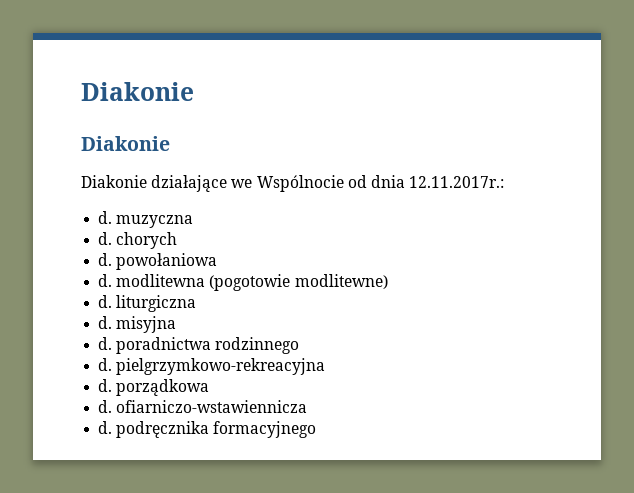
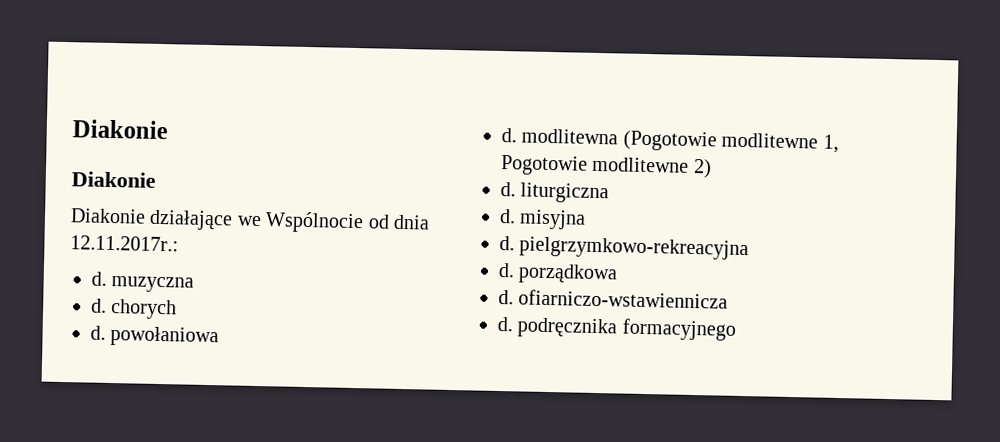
- d. modlitewna (pogotowie modlitewne)
+ d. modlitewna (Pogotowie modlitewne 1, Pogotowie modlitewne 2)
- d. poradnictwa rodzinnego

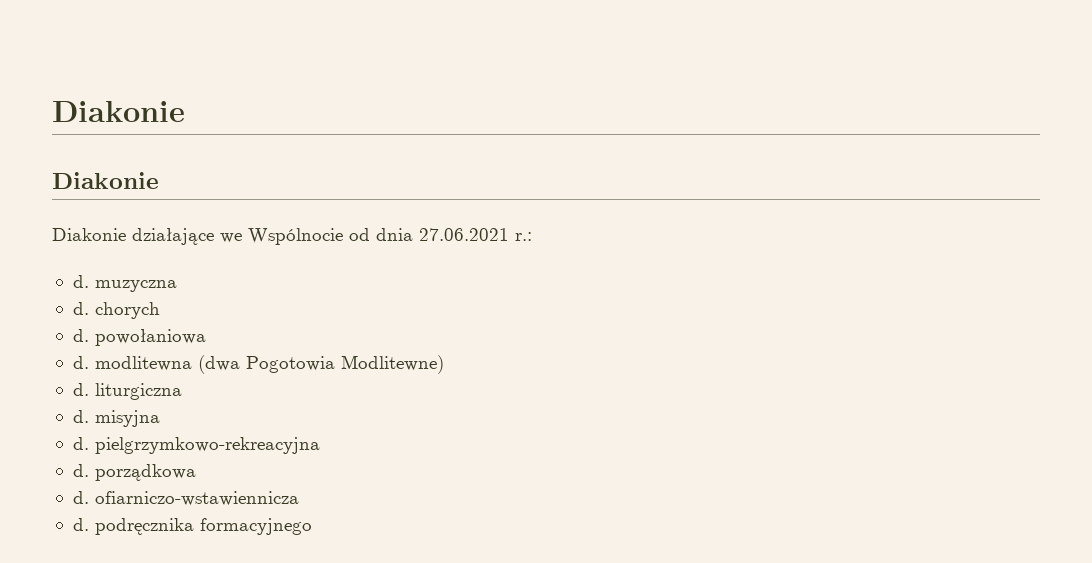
- Diakonie działające we Wspólnocie od dnia 12.11.2017r.:
+ Diakonie działające we Wspólnocie od dnia 27.06.2021 r.:
- d. modlitewna (Pogotowie modlitewne 1, Pogotowie modlitewne 2)
+ d. modlitewna (dwa Pogotowia Modlitewne)

